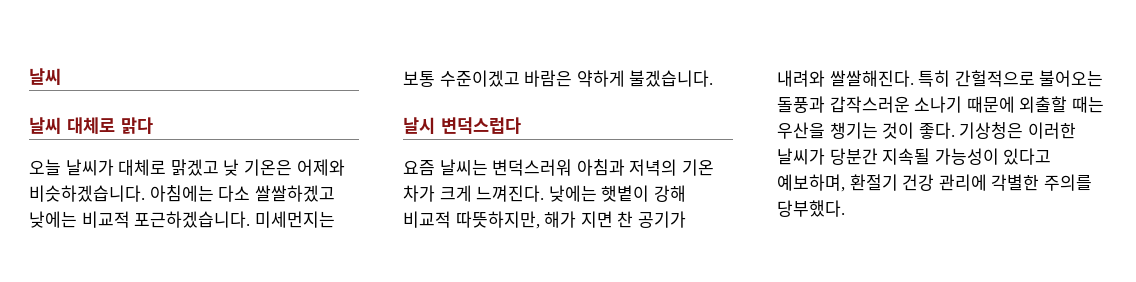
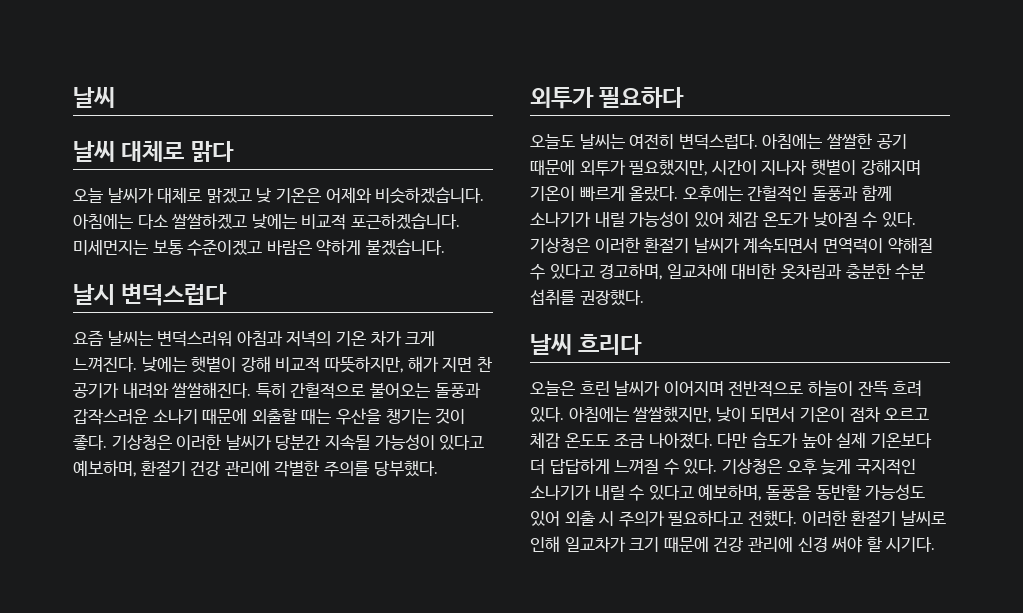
+ 외투가 필요하다
+ 오늘도 날씨는 여전히 변덕스럽다. 아침에는 쌀쌀한 공기 때문에 외투가 필요했지만, 시간이 지나자 햇볕이 강해지며 기온이 빠르게 올랐다. 오후에는 간헐적인 돌풍과 함께 소나기가 내릴 가능성이 있어 체감 온도가 낮아질 수 있다. 기상청은 이러한 환절기 날씨가 계속되면서 면역력이 약해질 수 있다고 경고하며, 일교차에 대비한 옷차림과 충분한 수분 섭취를 권장했다.
+ 날씨 흐리다
+ 오늘은 흐린 날씨가 이어지며 전반적으로 하늘이 잔뜩 흐려 있다. 아침에는 쌀쌀했지만, 낮이 되면서 기온이 점차 오르고 체감 온도도 조금 나아졌다. 다만 습도가 높아 실제 기온보다 더 답답하게 느껴질 수 있다. 기상청은 오후 늦게 국지적인 소나기가 내릴 수 있다고 예보하며, 돌풍을 동반할 가능성도 있어 외출 시 주의가 필요하다고 전했다. 이러한 환절기 날씨로 인해 일교차가 크기 때문에 건강 관리에 신경 써야 할 시기다.

